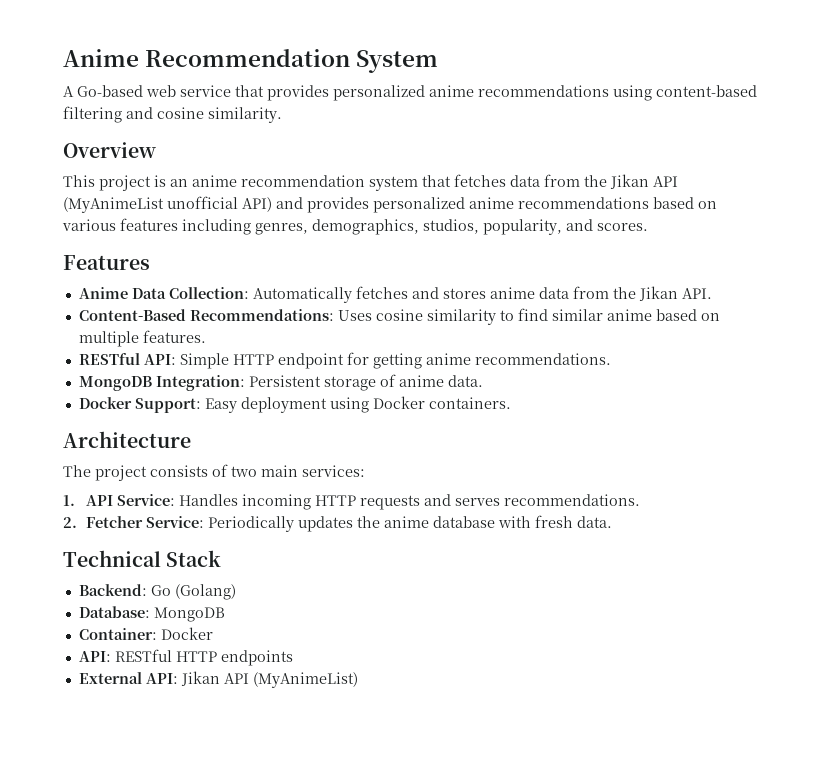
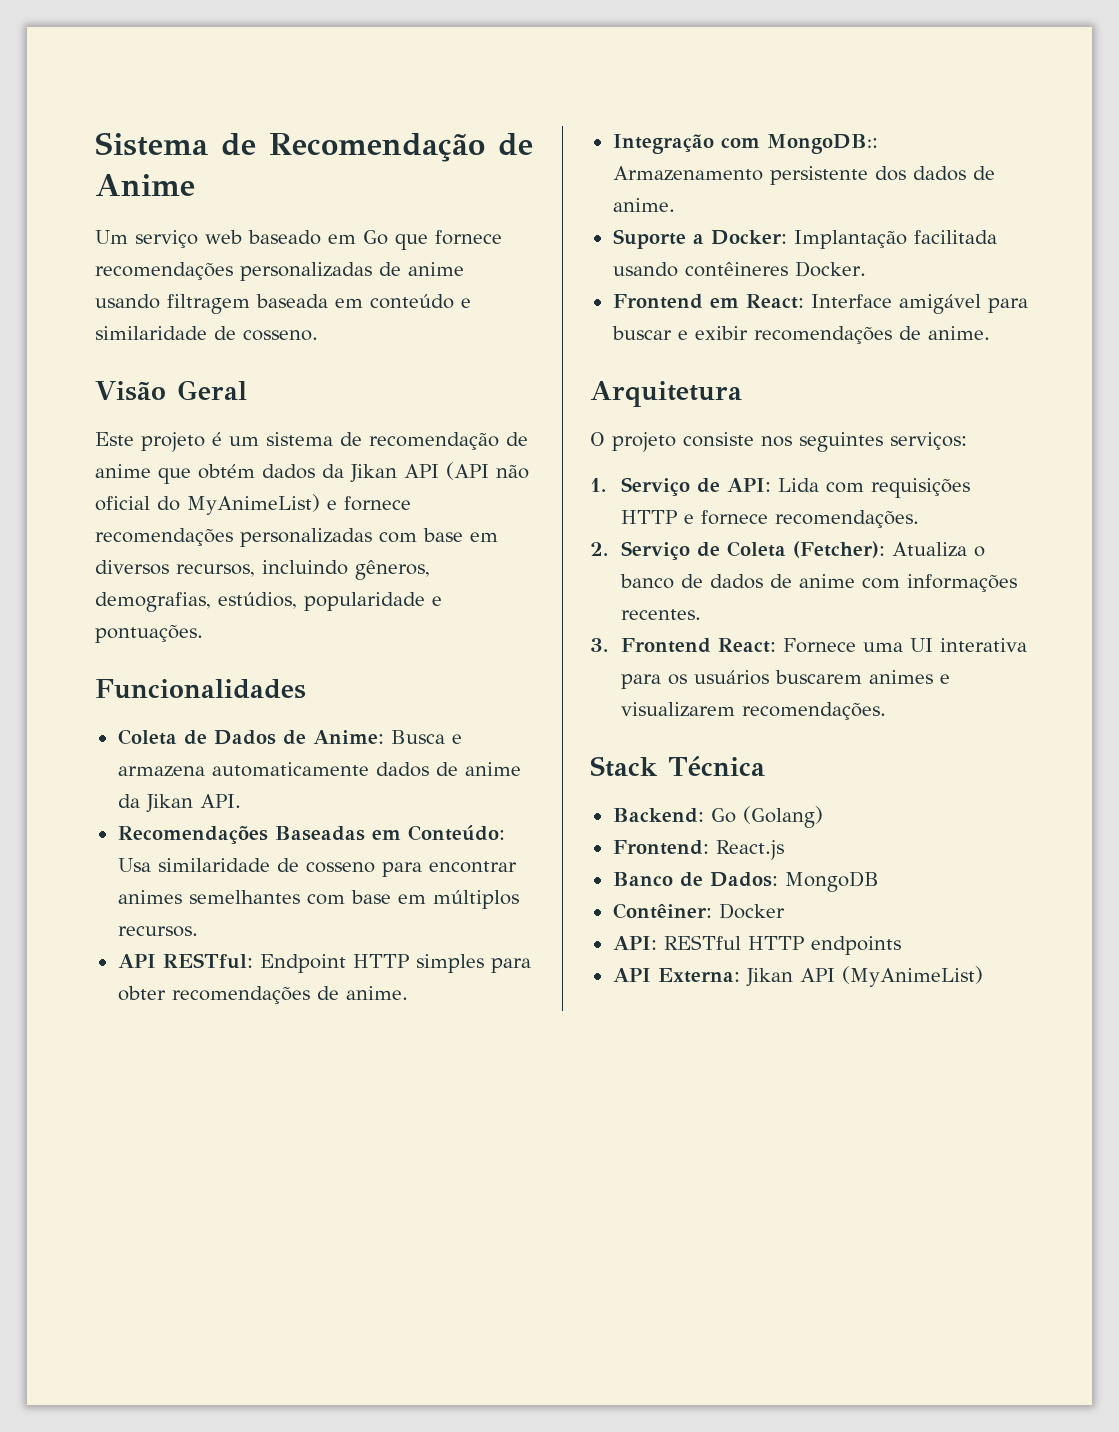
- Anime Recommendation System
- A Go-based web service that provides personalized anime recommendations using content-based filtering and cosine similarity.
- Overview
- This project is an anime recommendation system that fetches data from the Jikan API (MyAnimeList unofficial API) and provides personalized anime recommendations based on various features including genres, demographics, studios, popularity, and scores.
- Features
- Anime Data Collection: Automatically fetches and stores anime data from the Jikan API.
- Content-Based Recommendations: Uses cosine similarity to find similar anime based on multiple features.
- RESTful API: Simple HTTP endpoint for getting anime recommendations.
- MongoDB Integration: Persistent storage of anime data.
- Docker Support: Easy deployment using Docker containers.
- Architecture
- The project consists of two main services:
- 1. API Service: Handles incoming HTTP requests and serves recommendations.
- 2. Fetcher Service: Periodically updates the anime database with fresh data.
- Technical Stack
+ Sistema de Recomendação de Anime
+ Um serviço web baseado em Go que fornece recomendações personalizadas de anime usando filtragem baseada em conteúdo e similaridade de cosseno.
+ Visão Geral
+ Este projeto é um sistema de recomendação de anime que obtém dados da Jikan API (API não oficial do MyAnimeList) e fornece recomendações personalizadas com base em diversos recursos, incluindo gêneros, demografias, estúdios, popularidade e pontuações.
+ Funcionalidades
+ Coleta de Dados de Anime: Busca e armazena automaticamente dados de anime da Jikan API.
+ Recomendações Baseadas em Conteúdo: Usa similaridade de cosseno para encontrar animes semelhantes com base em múltiplos recursos.
+ API RESTful: Endpoint HTTP simples para obter recomendações de anime.
+ Integração com MongoDB:: Armazenamento persistente dos dados de anime.
+ Suporte a Docker: Implantação facilitada usando contêineres Docker.
+ Frontend em React: Interface amigável para buscar e exibir recomendações de anime.
+ Arquitetura
+ O projeto consiste nos seguintes serviços:
+ 1. Serviço de API: Lida com requisições HTTP e fornece recomendações.
+ 2. Serviço de Coleta (Fetcher): Atualiza o banco de dados de anime com informações recentes.
+ 3. Frontend React: Fornece uma UI interativa para os usuários buscarem animes e visualizarem recomendações.
+ Stack Técnica
- Database: MongoDB
+ Frontend: React.js
+ Banco de Dados: MongoDB
- Container: Docker
+ Contêiner: Docker
- External API: Jikan API (MyAnimeList)
+ API Externa: Jikan API (MyAnimeList)

